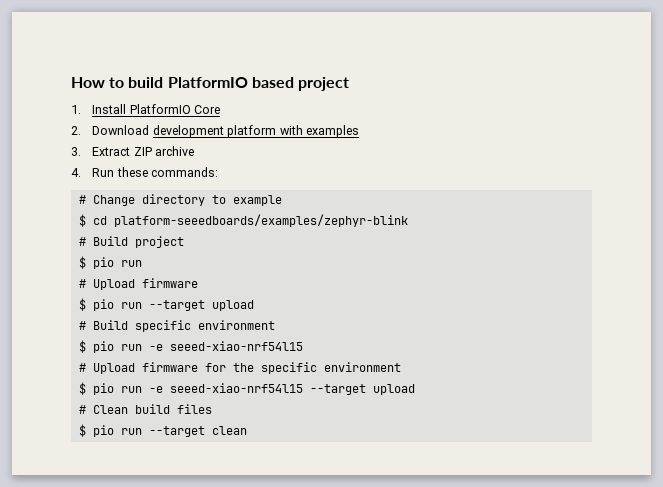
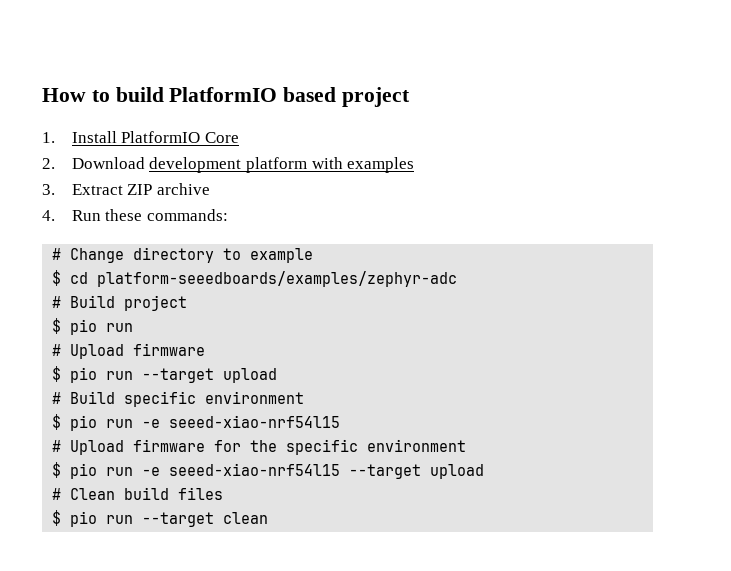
- $ cd platform-seeedboards/examples/zephyr-blink
+ $ cd platform-seeedboards/examples/zephyr-adc

